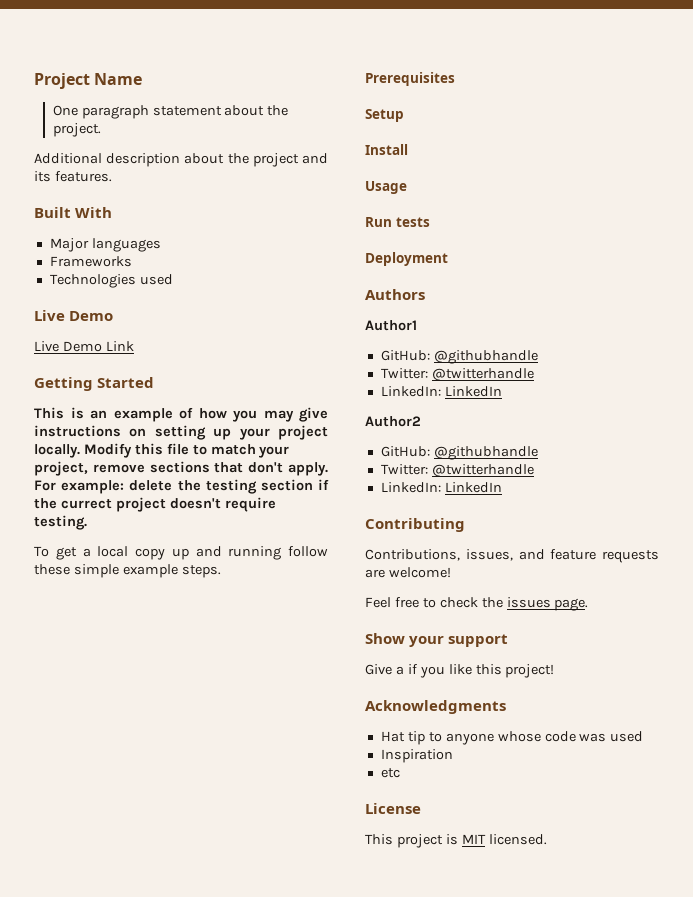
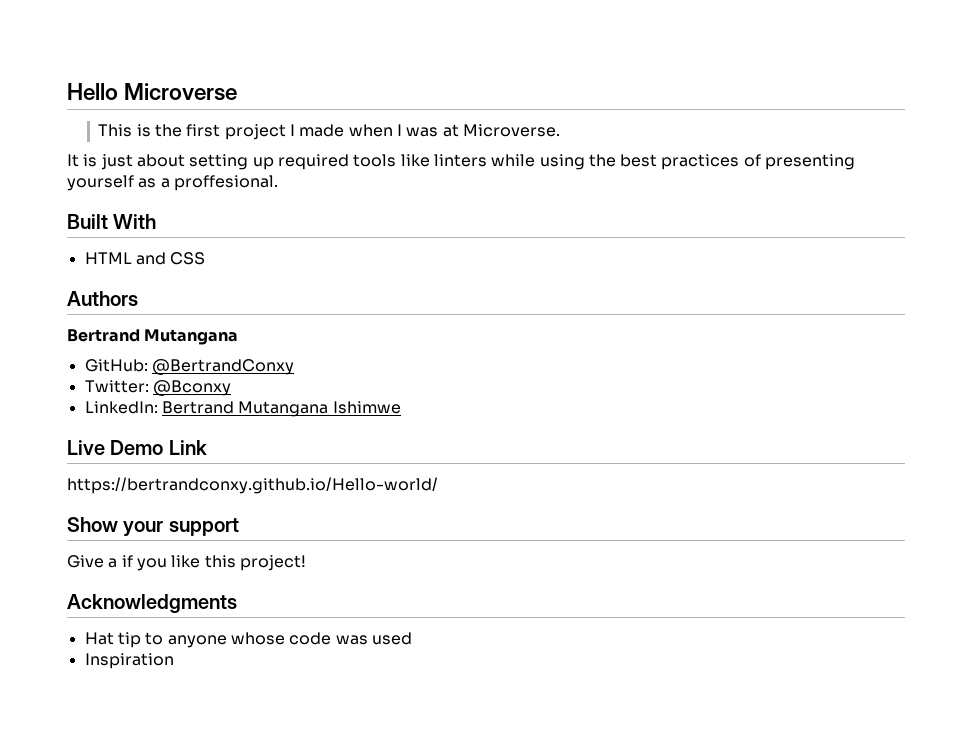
- Project Name
- One paragraph statement about the project.
- Additional description about the project and its features.
+ Hello Microverse
+ This is the first project I made when I was at Microverse.
+ It is just about setting up required tools like linters while using the best practices of presenting yourself as a proffesional.
  Built With
- Major languages
- Frameworks
- Technologies used
- Live Demo
+ HTML and CSS
+ Authors
+ Bertrand Mutangana
+ GitHub: @BertrandConxy
+ Twitter: @Bconxy
+ LinkedIn: Bertrand Mutangana Ishimwe
  Live Demo Link
- Getting Started
- This is an example of how you may give instructions on setting up your project locally. Modify this file to match your project, remove sections that don't apply. For example: delete the testing section if the currect project doesn't require testing.
- To get a local copy up and running follow these simple example steps.
- Prerequisites
- Setup
- Install
- Usage
- Run tests
- Deployment
- Authors
- Author1
- GitHub: @githubhandle
- Twitter: @twitterhandle
- LinkedIn: LinkedIn
- Author2
- GitHub: @githubhandle
- Twitter: @twitterhandle
- LinkedIn: LinkedIn
- Contributing
- Contributions, issues, and feature requests are welcome!
- Feel free to check the issues page.
+ https://bertrandconxy.github.io/Hello-world/
- etc
- License
- This project is MIT licensed.

